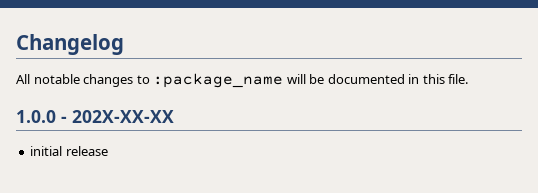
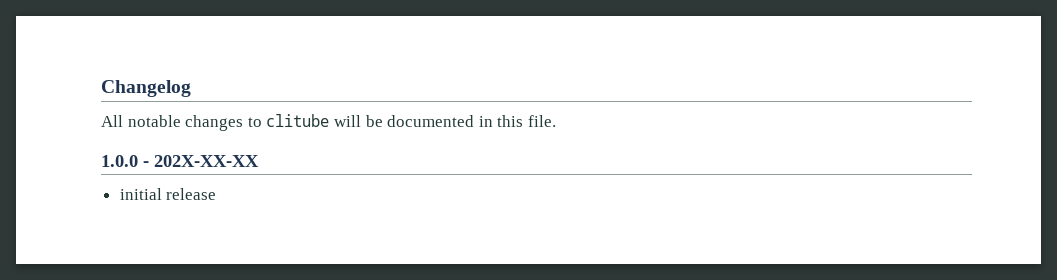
- All notable changes to :package_name will be documented in this file.
+ All notable changes to clitube will be documented in this file.

